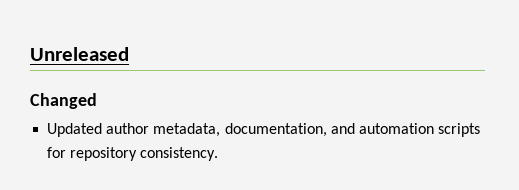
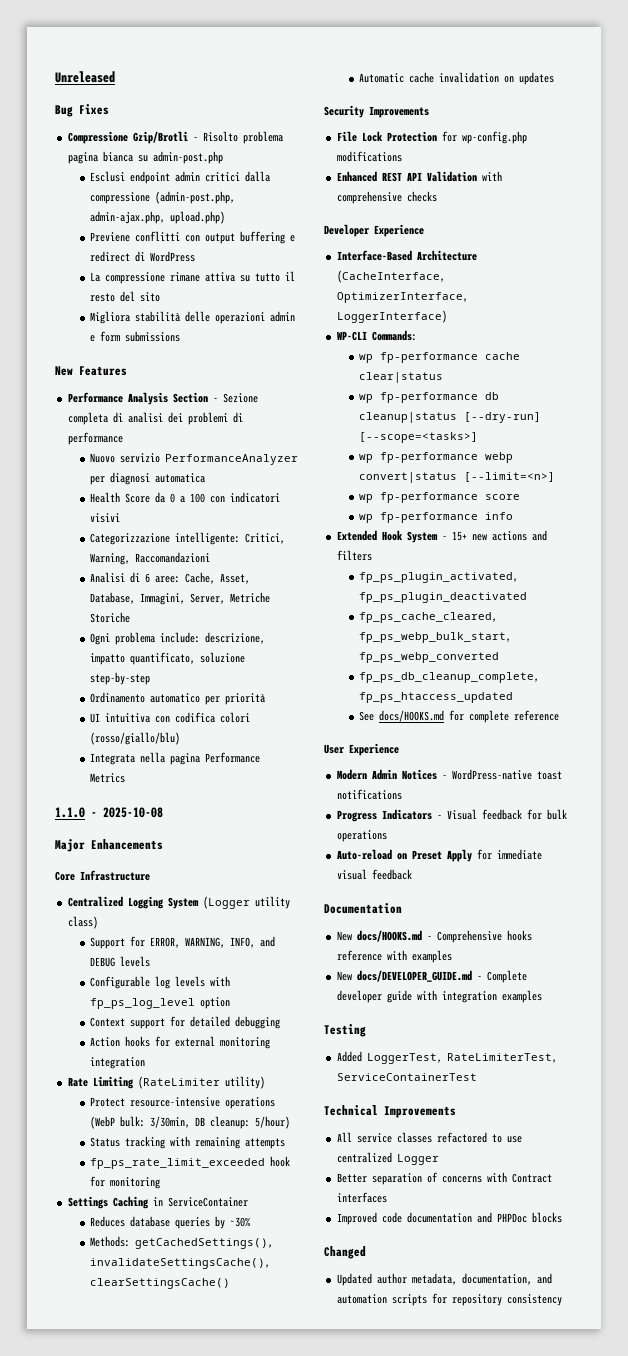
+ Bug Fixes
+ Compressione Gzip/Brotli - Risolto problema pagina bianca su admin-post.php
+ Esclusi endpoint admin critici dalla compressione (admin-post.php, admin-ajax.php, upload.php)
+ Previene conflitti con output buffering e redirect di WordPress
+ La compressione rimane attiva su tutto il resto del sito
+ Migliora stabilità delle operazioni admin e form submissions
+ New Features
+ Performance Analysis Section - Sezione completa di analisi dei problemi di performance
+ Nuovo servizio PerformanceAnalyzer per diagnosi automatica
+ Health Score da 0 a 100 con indicatori visivi
+ Categorizzazione intelligente: Critici, Warning, Raccomandazioni
+ Analisi di 6 aree: Cache, Asset, Database, Immagini, Server, Metriche Storiche
+ Ogni problema include: descrizione, impatto quantificato, soluzione step-by-step
+ Ordinamento automatico per priorità
+ UI intuitiva con codifica colori (rosso/giallo/blu)
+ Integrata nella pagina Performance Metrics
+ 1.1.0 - 2025-10-08
+ Major Enhancements
+ Core Infrastructure
+ Centralized Logging System (Logger utility class)
+ Support for ERROR, WARNING, INFO, and DEBUG levels
+ Configurable log levels with fp_ps_log_level option
+ Context support for detailed debugging
+ Action hooks for external monitoring integration
+ Rate Limiting (RateLimiter utility)
+ Protect resource-intensive operations (WebP bulk: 3/30min, DB cleanup: 5/hour)
+ Status tracking with remaining attempts
+ fp_ps_rate_limit_exceeded hook for monitoring
+ Settings Caching in ServiceContainer
+ Reduces database queries by ~30%
+ Methods: getCachedSettings(), invalidateSettingsCache(), clearSettingsCache()
+ Automatic cache invalidation on updates
+ Security Improvements
+ File Lock Protection for wp-config.php modifications
+ Enhanced REST API Validation with comprehensive checks
+ Developer Experience
+ Interface-Based Architecture (CacheInterface, OptimizerInterface, LoggerInterface)
+ WP-CLI Commands:
+ wp fp-performance cache clear|status
+ wp fp-performance db cleanup|status [--dry-run] [--scope=<tasks>]
+ wp fp-performance webp convert|status [--limit=<n>]
+ wp fp-performance score
+ wp fp-performance info
+ Extended Hook System - 15+ new actions and filters
+ fp_ps_plugin_activated, fp_ps_plugin_deactivated
+ fp_ps_cache_cleared, fp_ps_webp_bulk_start, fp_ps_webp_converted
+ fp_ps_db_cleanup_complete, fp_ps_htaccess_updated
+ See docs/HOOKS.md for complete reference
+ User Experience
+ Modern Admin Notices - WordPress-native toast notifications
+ Progress Indicators - Visual feedback for bulk operations
+ Auto-reload on Preset Apply for immediate visual feedback
+ Documentation
+ New docs/HOOKS.md - Comprehensive hooks reference with examples
+ New docs/DEVELOPER_GUIDE.md - Complete developer guide with integration examples
+ Testing
+ Added LoggerTest, RateLimiterTest, ServiceContainerTest
+ Technical Improvements
+ All service classes refactored to use centralized Logger
+ Better separation of concerns with Contract interfaces
+ Improved code documentation and PHPDoc blocks
- Updated author metadata, documentation, and automation scripts for repository consistency.
+ Updated author metadata, documentation, and automation scripts for repository consistency

